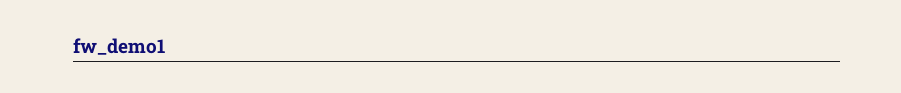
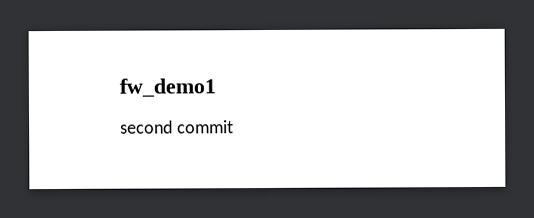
+ second commit

